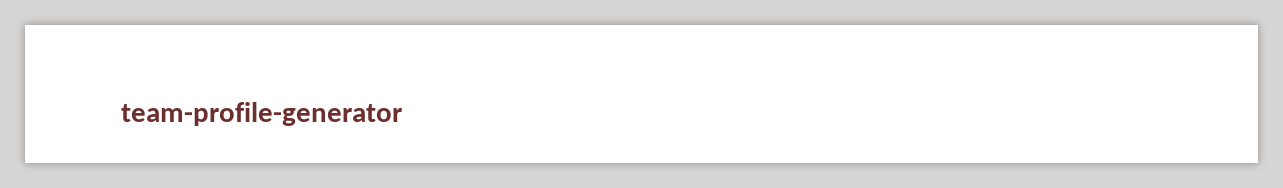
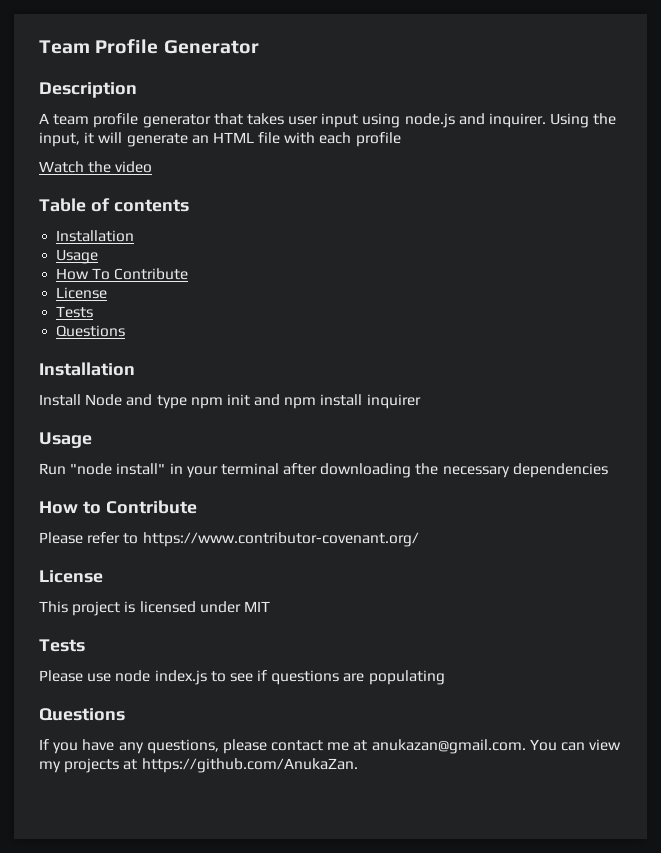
- team-profile-generator
+ Team Profile Generator
+ Description
+ A team profile generator that takes user input using node.js and inquirer. Using the input, it will generate an HTML file with each profile
+ Watch the video
+ Table of contents
+ Installation
+ Usage
+ How To Contribute
+ License
+ Tests
+ Questions
+ Installation
+ Install Node and type npm init and npm install inquirer
+ Usage
+ Run "node install" in your terminal after downloading the necessary dependencies
+ How to Contribute
+ Please refer to https://www.contributor-covenant.org/
+ License
+ This project is licensed under MIT
+ Tests
+ Please use node index.js to see if questions are populating
+ Questions
+ If you have any questions, please contact me at anukazan@gmail.com. You can view my projects at https://github.com/AnukaZan.

